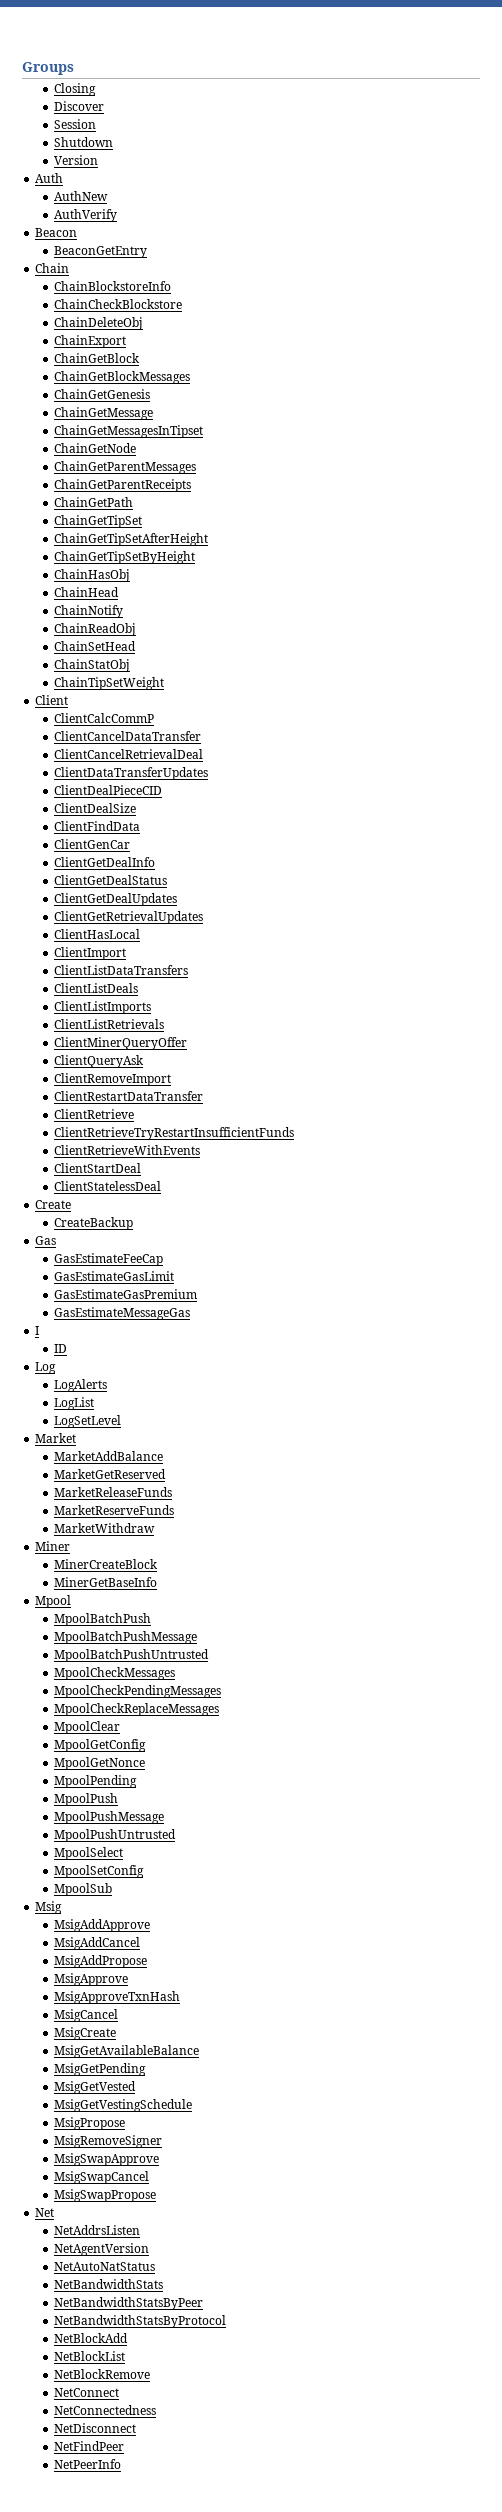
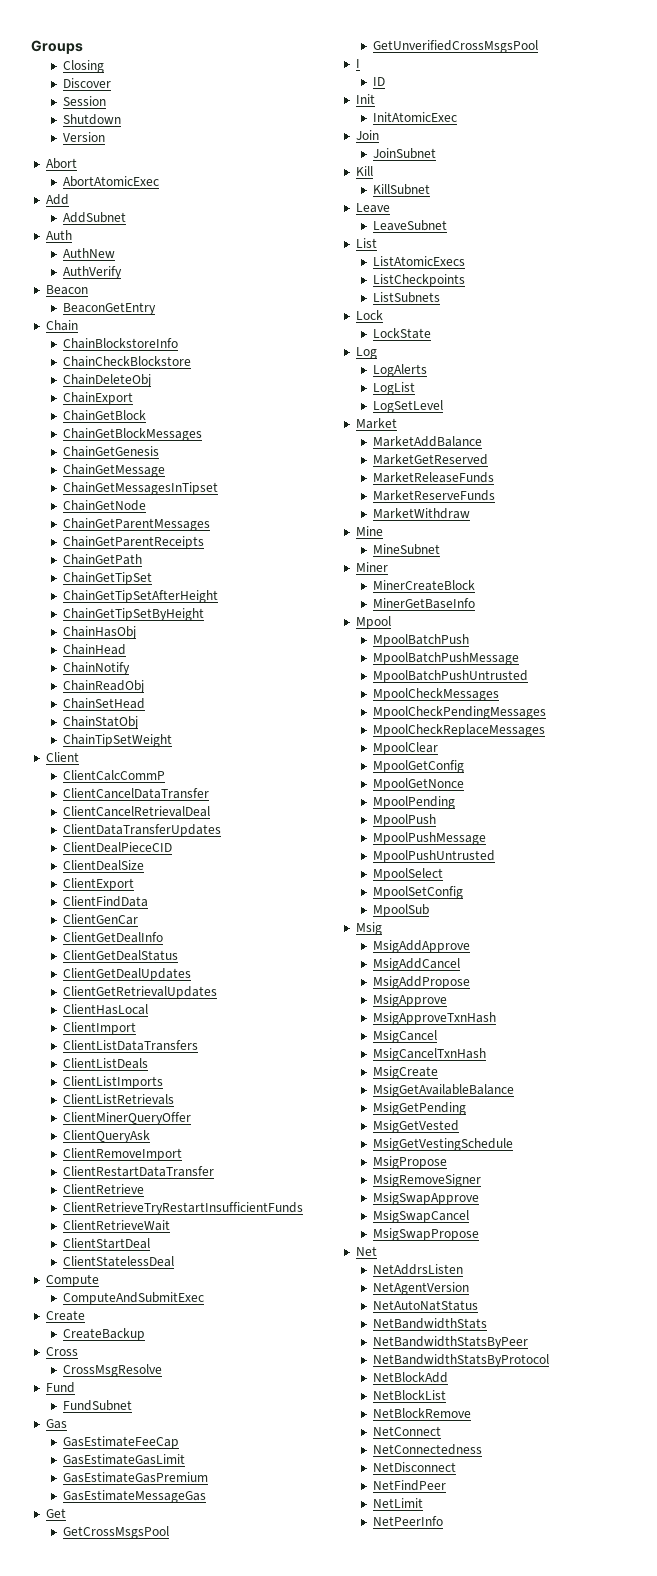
+ Abort
+ AbortAtomicExec
+ Add
+ AddSubnet
+ ClientExport
- ClientRetrieveWithEvents
+ ClientRetrieveWait
+ Compute
+ ComputeAndSubmitExec
+ Cross
+ CrossMsgResolve
+ Fund
+ FundSubnet
+ Get
+ GetCrossMsgsPool
+ GetUnverifiedCrossMsgsPool
+ Init
+ InitAtomicExec
+ Join
+ JoinSubnet
+ Kill
+ KillSubnet
+ Leave
+ LeaveSubnet
+ List
+ ListAtomicExecs
+ ListCheckpoints
+ ListSubnets
+ Lock
+ LockState
+ Mine
+ MineSubnet
+ MsigCancelTxnHash
+ NetLimit

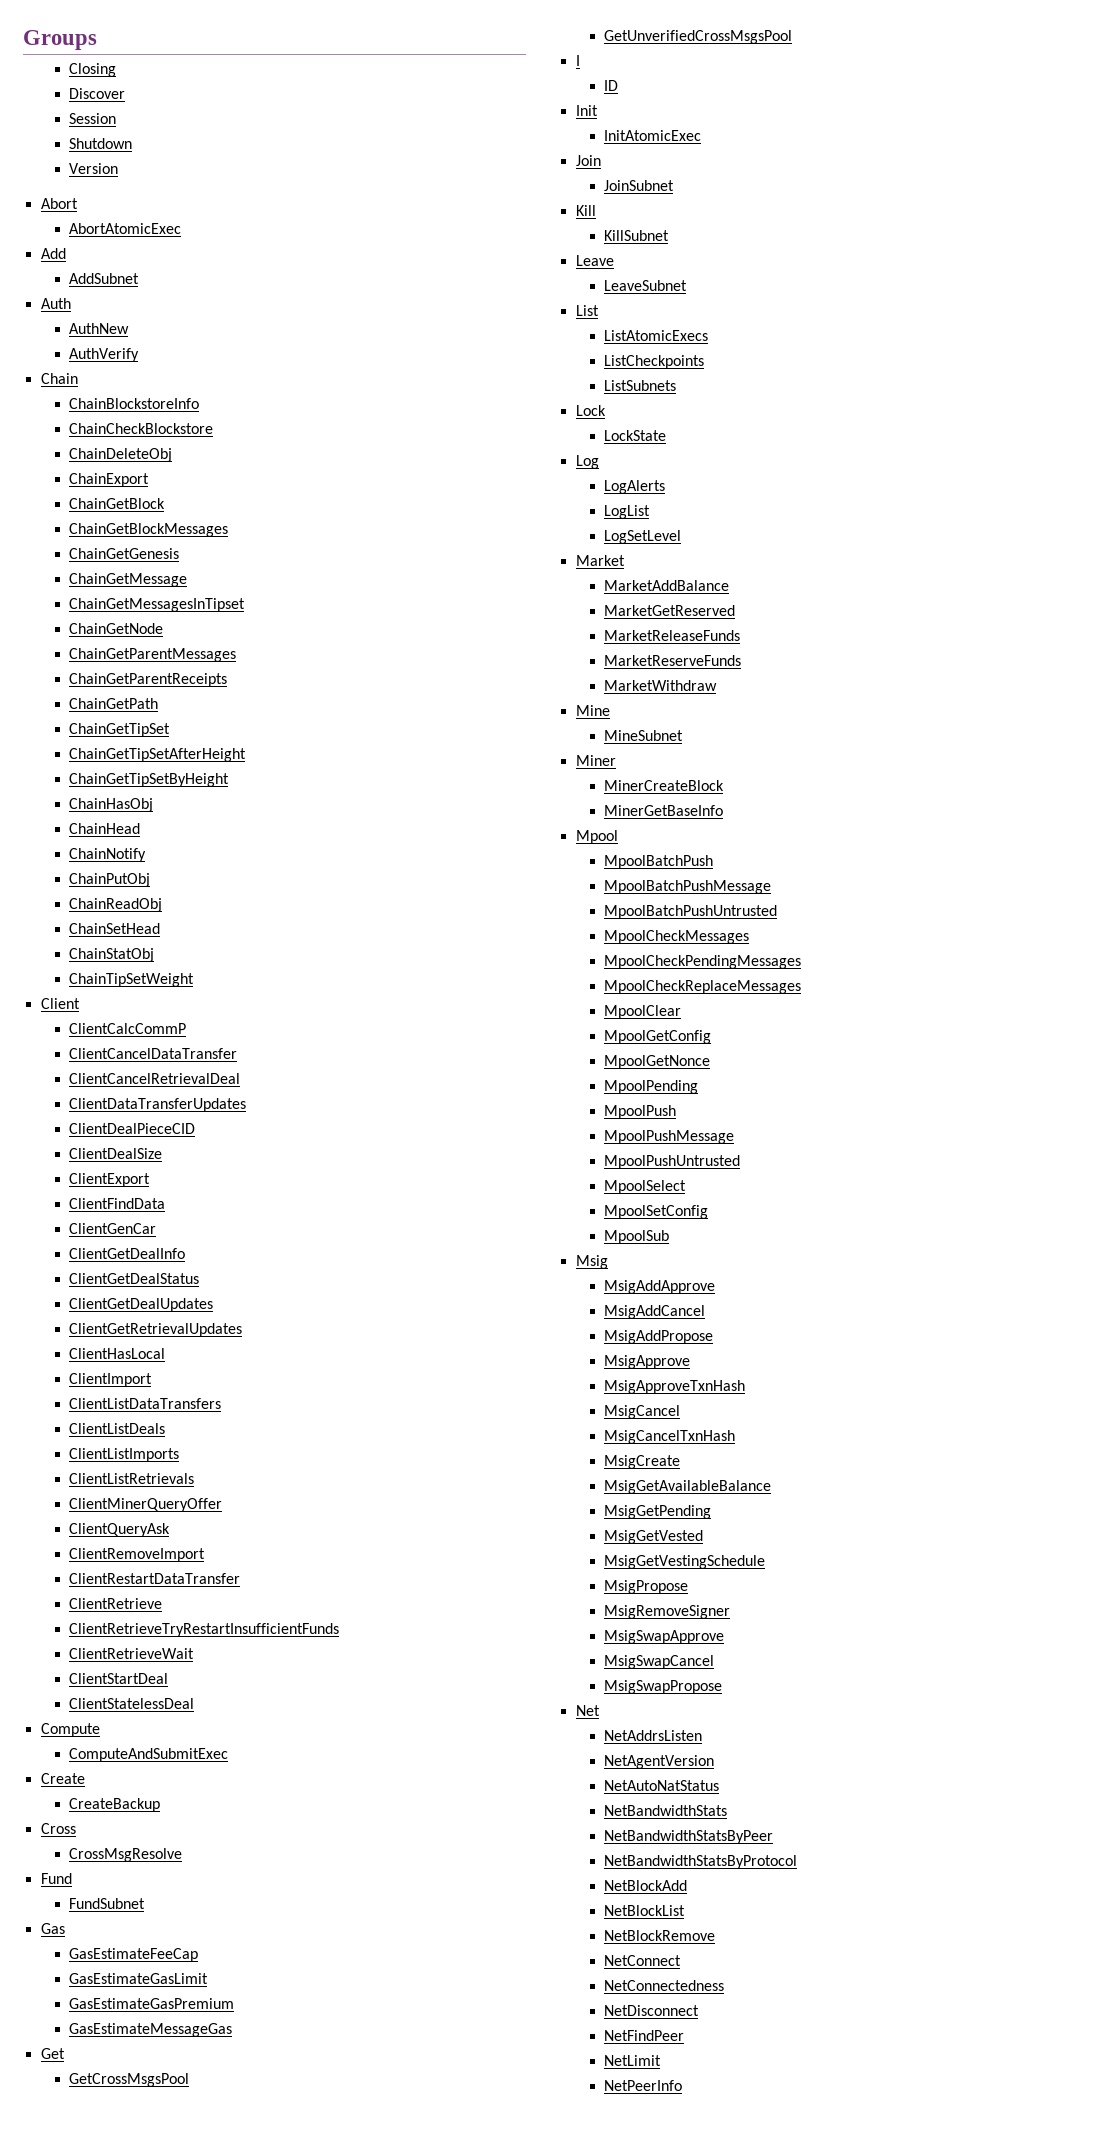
- Beacon
- BeaconGetEntry
+ ChainPutObj

